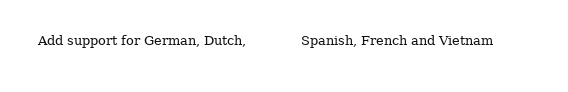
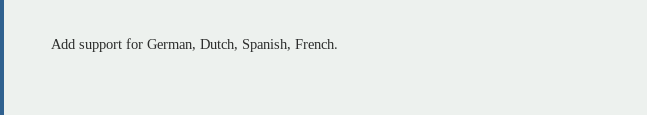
- Add support for German, Dutch, Spanish, French and Vietnam
+ Add support for German, Dutch, Spanish, French.

